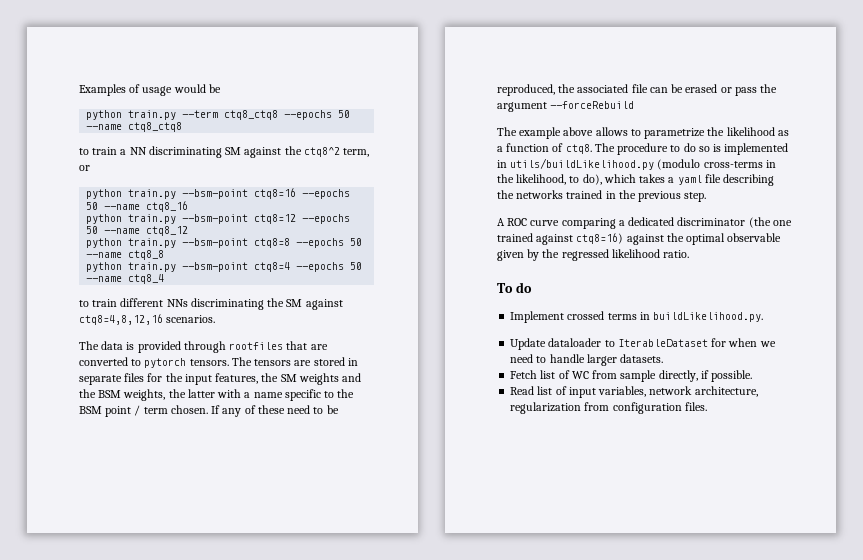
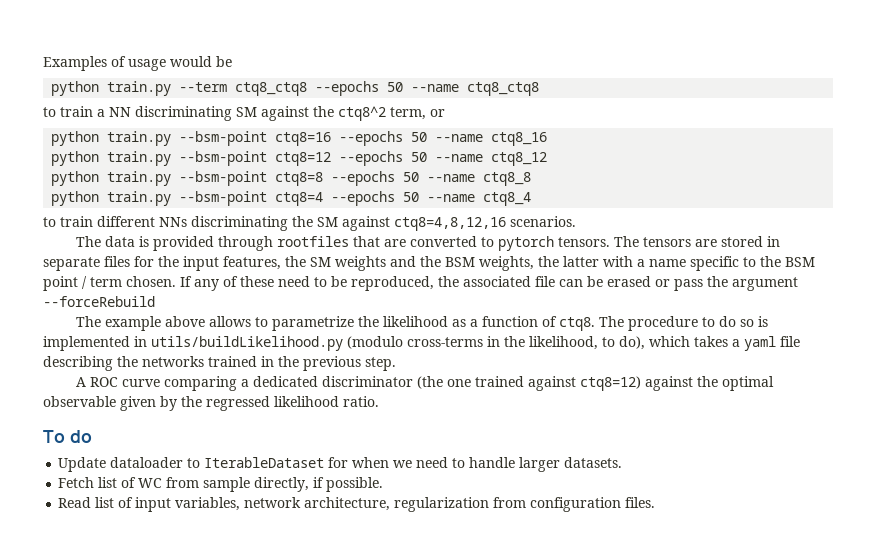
- A ROC curve comparing a dedicated discriminator (the one trained against ctq8=16) against the optimal observable given by the regressed likelihood ratio.
+ A ROC curve comparing a dedicated discriminator (the one trained against ctq8=12) against the optimal observable given by the regressed likelihood ratio.
- Implement crossed terms in buildLikelihood.py.

